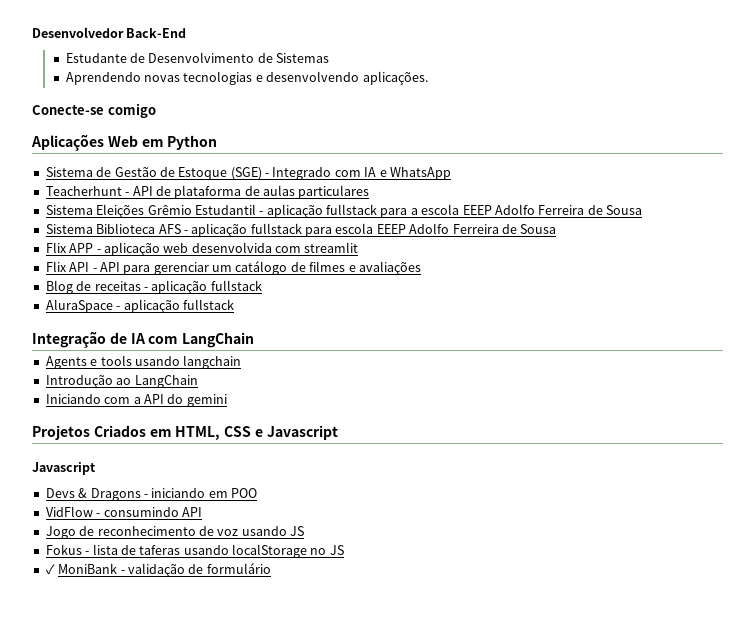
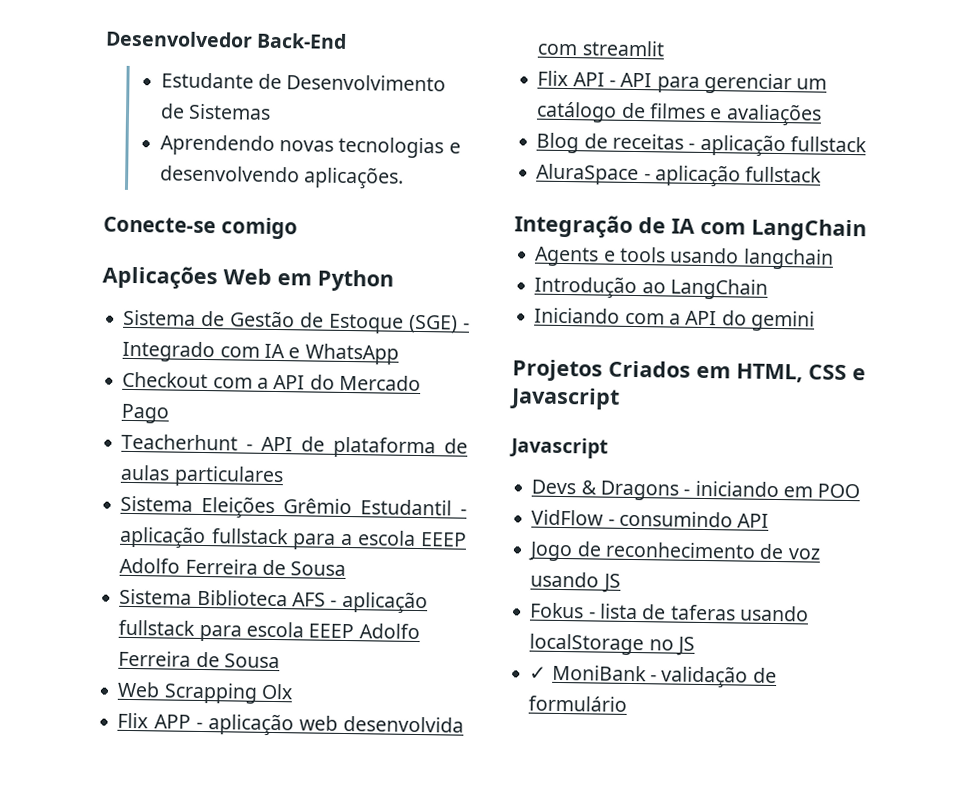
+ Checkout com a API do Mercado Pago
+ Web Scrapping Olx

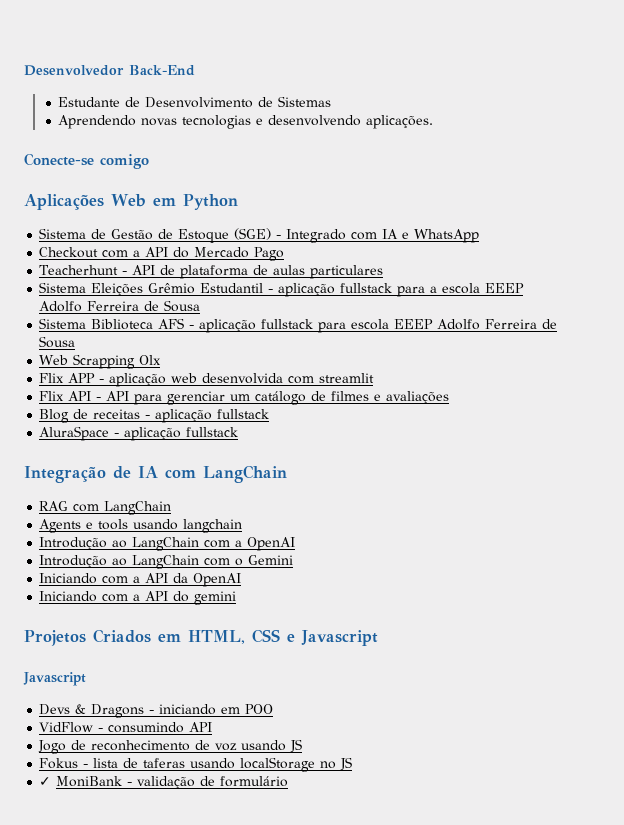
+ RAG com LangChain
- Introdução ao LangChain
+ Introdução ao LangChain com a OpenAI
+ Introdução ao LangChain com o Gemini
+ Iniciando com a API da OpenAI

